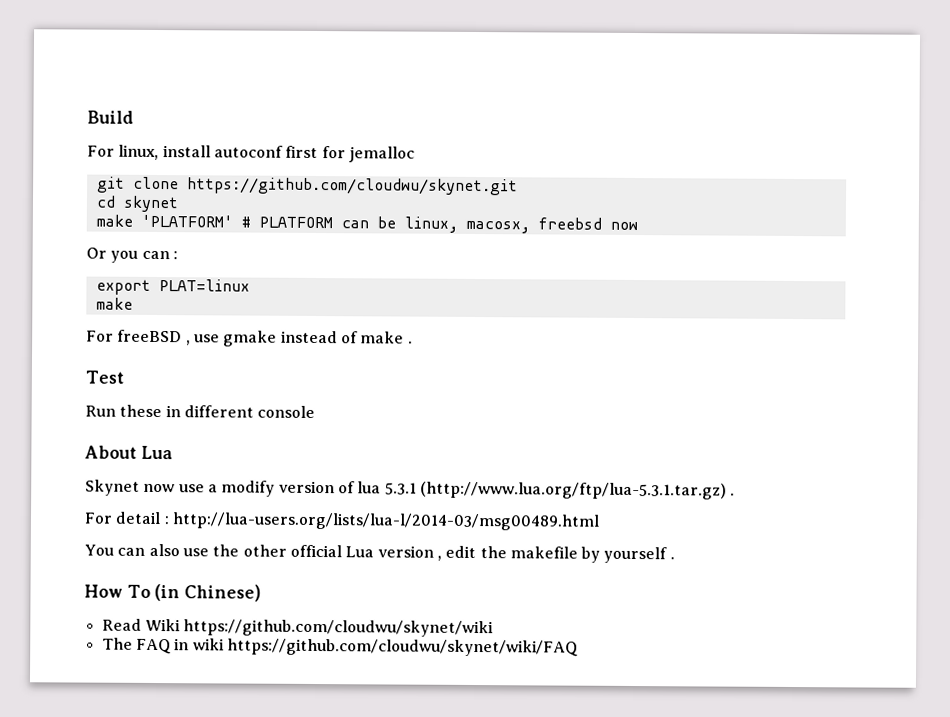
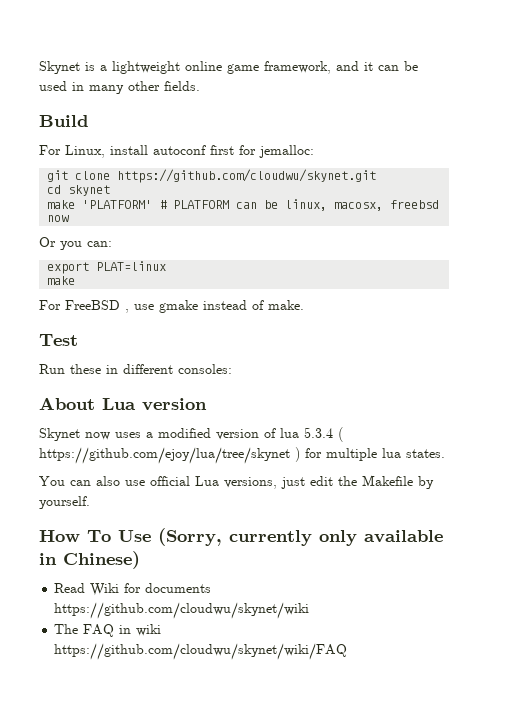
+ Skynet is a lightweight online game framework, and it can be used in many other fields.
- For linux, install autoconf first for jemalloc
+ For Linux, install autoconf first for jemalloc:
- Or you can :
+ Or you can:
- For freeBSD , use gmake instead of make .
+ For FreeBSD , use gmake instead of make.
- Run these in different console
+ Run these in different consoles:
- About Lua
+ About Lua version
- Skynet now use a modify version of lua 5.3.1 (http://www.lua.org/ftp/lua-5.3.1.tar.gz) .
- For detail : http://lua-users.org/lists/lua-l/2014-03/msg00489.html
- You can also use the other official Lua version , edit the makefile by yourself .
- How To (in Chinese)
+ Skynet now uses a modified version of lua 5.3.4 ( https://github.com/ejoy/lua/tree/skynet ) for multiple lua states.
+ You can also use official Lua versions, just edit the Makefile by yourself.
+ How To Use (Sorry, currently only available in Chinese)
- Read Wiki https://github.com/cloudwu/skynet/wiki
+ Read Wiki for documents https://github.com/cloudwu/skynet/wiki

